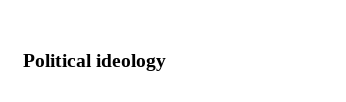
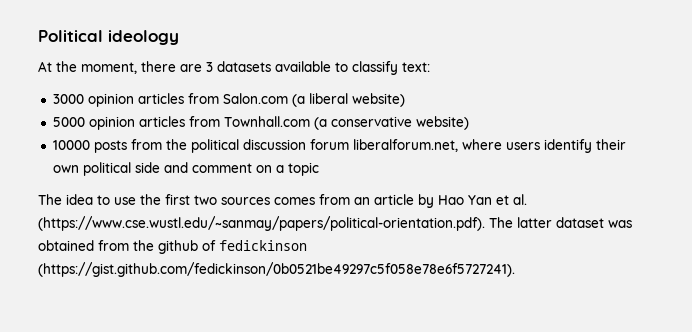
+ At the moment, there are 3 datasets available to classify text:
+ 3000 opinion articles from Salon.com (a liberal website)
+ 5000 opinion articles from Townhall.com (a conservative website)
+ 10000 posts from the political discussion forum liberalforum.net, where users identify their own political side and comment on a topic
+ The idea to use the first two sources comes from an article by Hao Yan et al. (https://www.cse.wustl.edu/~sanmay/papers/political-orientation.pdf). The latter dataset was obtained from the github of fedickinson (https://gist.github.com/fedickinson/0b0521be49297c5f058e78e6f5727241).

